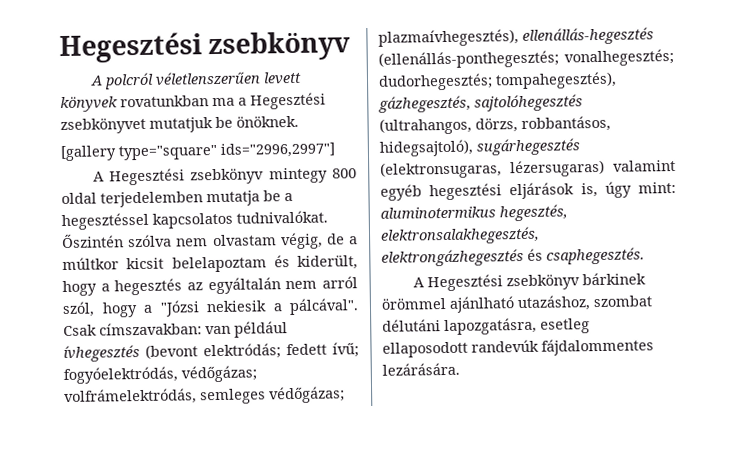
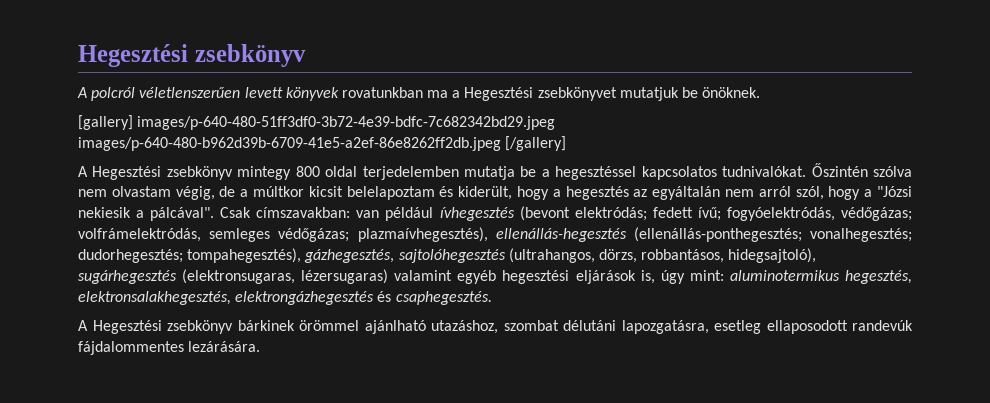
- [gallery type="square" ids="2996,2997"]
+ [gallery] images/p-640-480-51ff3df0-3b72-4e39-bdfc-7c682342bd29.jpeg images/p-640-480-b962d39b-6709-41e5-a2ef-86e8262ff2db.jpeg [/gallery]

